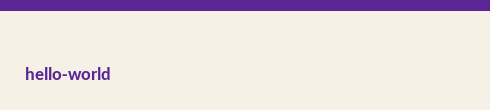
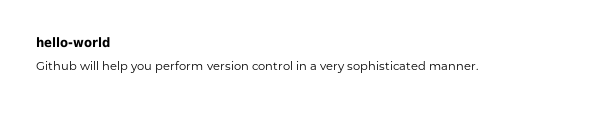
+ Github will help you perform version control in a very sophisticated manner.

